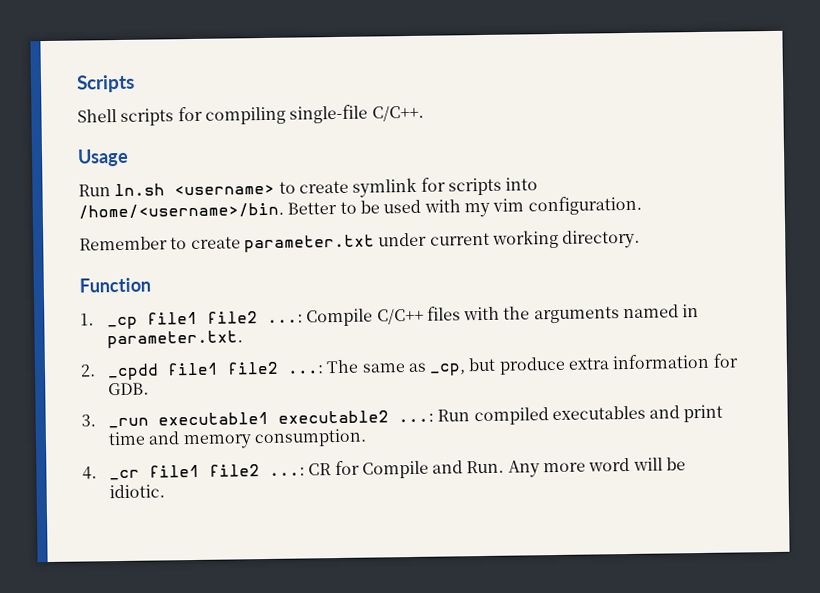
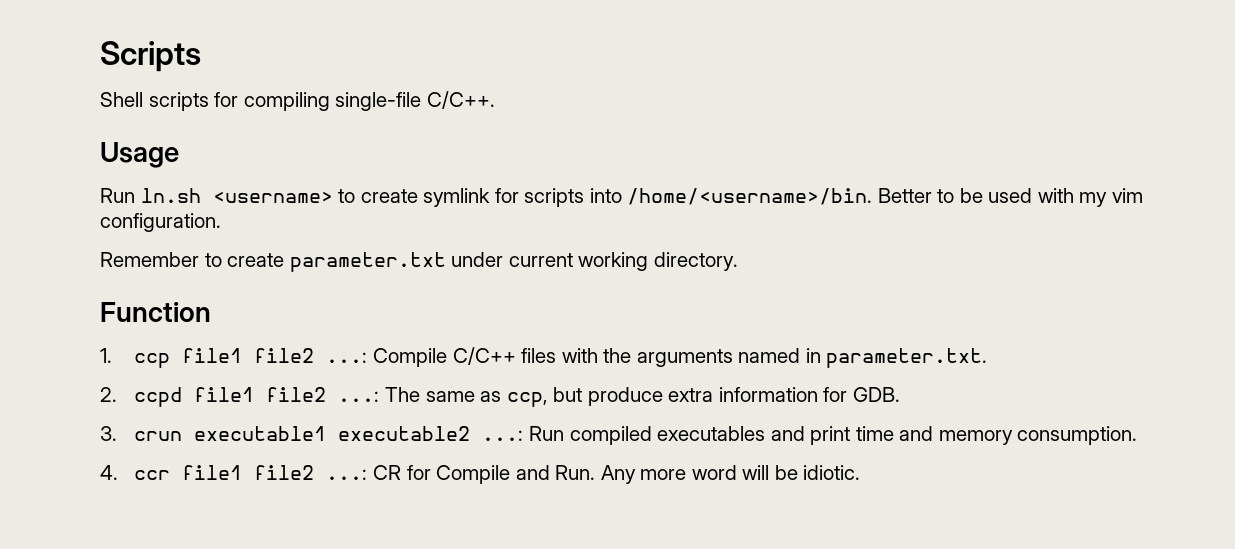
- 1. _cp file1 file2 ...: Compile C/C++ files with the arguments named in parameter.txt.
+ 1. ccp file1 file2 ...: Compile C/C++ files with the arguments named in parameter.txt.
- 2. _cpdd file1 file2 ...: The same as _cp, but produce extra information for GDB.
+ 2. ccpd file1 file2 ...: The same as ccp, but produce extra information for GDB.
- 3. _run executable1 executable2 ...: Run compiled executables and print time and memory consumption.
+ 3. crun executable1 executable2 ...: Run compiled executables and print time and memory consumption.
- 4. _cr file1 file2 ...: CR for Compile and Run. Any more word will be idiotic.
+ 4. ccr file1 file2 ...: CR for Compile and Run. Any more word will be idiotic.

